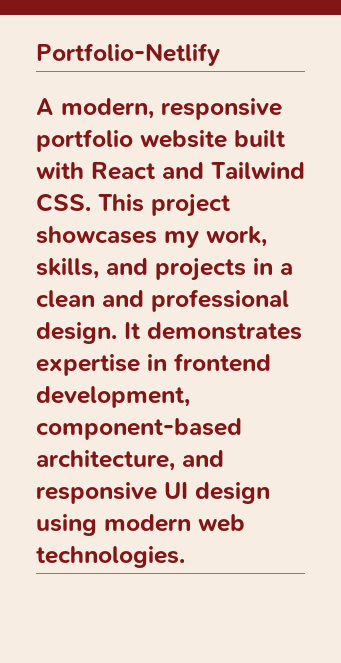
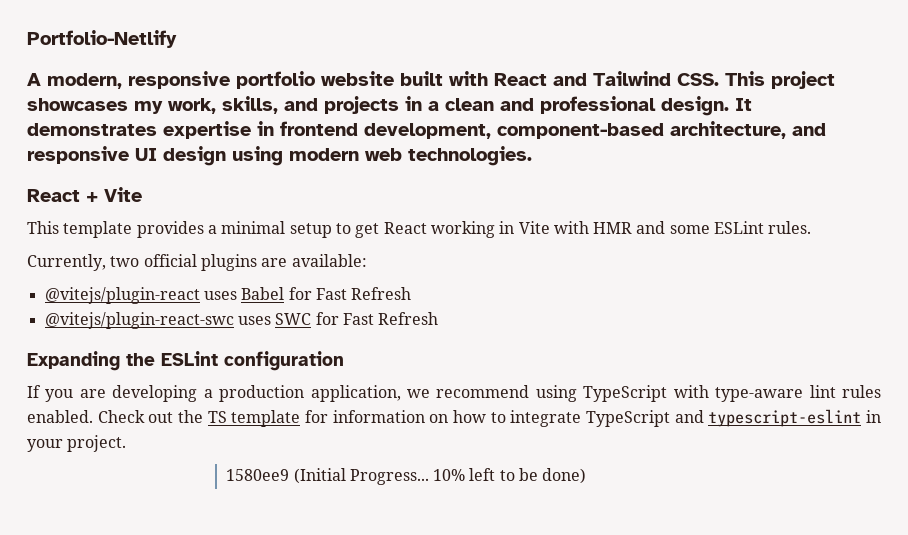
+ React + Vite
+ This template provides a minimal setup to get React working in Vite with HMR and some ESLint rules.
+ Currently, two official plugins are available:
+ @vitejs/plugin-react uses Babel for Fast Refresh
+ @vitejs/plugin-react-swc uses SWC for Fast Refresh
+ Expanding the ESLint configuration
+ If you are developing a production application, we recommend using TypeScript with type-aware lint rules enabled. Check out the TS template for information on how to integrate TypeScript and typescript-eslint in your project.
+ 1580ee9 (Initial Progress... 10% left to be done)

